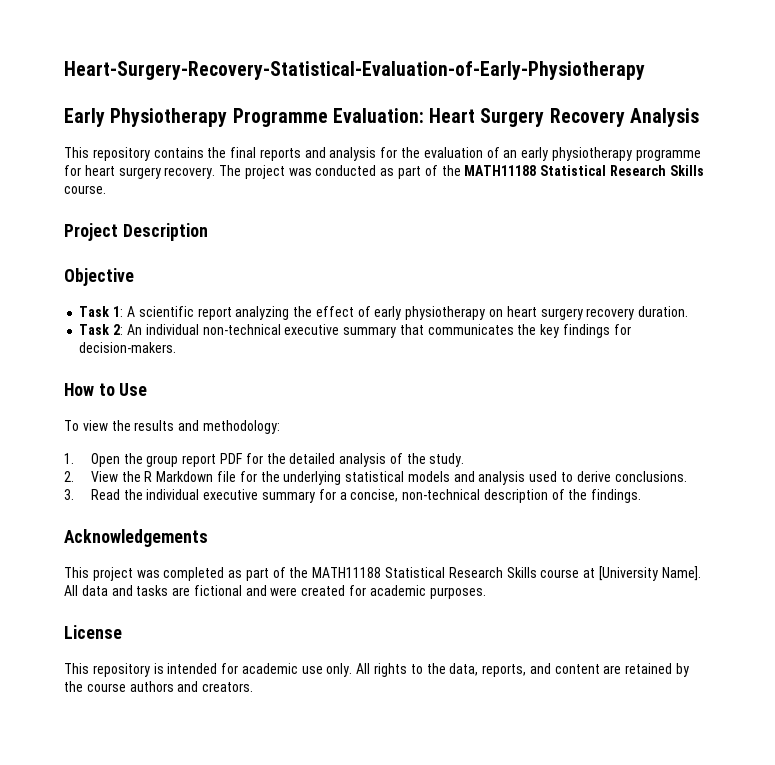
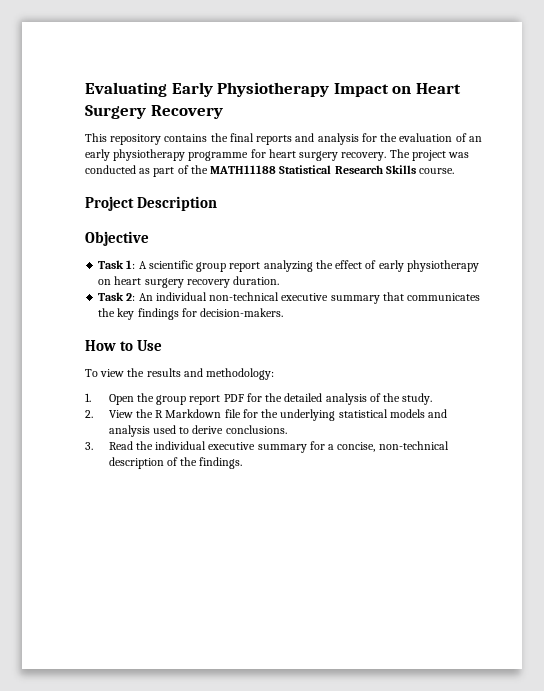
- Heart-Surgery-Recovery-Statistical-Evaluation-of-Early-Physiotherapy
- Early Physiotherapy Programme Evaluation: Heart Surgery Recovery Analysis
+ Evaluating Early Physiotherapy Impact on Heart Surgery Recovery
- Task 1: A scientific report analyzing the effect of early physiotherapy on heart surgery recovery duration.
+ Task 1: A scientific group report analyzing the effect of early physiotherapy on heart surgery recovery duration.
- Acknowledgements
- This project was completed as part of the MATH11188 Statistical Research Skills course at [University Name]. All data and tasks are fictional and were created for academic purposes.
- License
- This repository is intended for academic use only. All rights to the data, reports, and content are retained by the course authors and creators.

